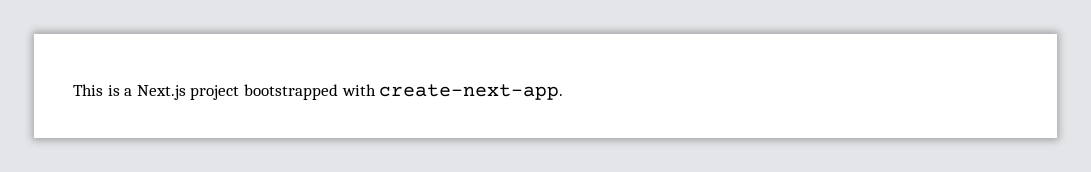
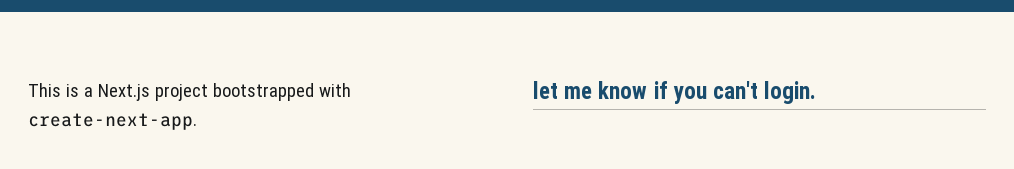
+ let me know if you can't login.

